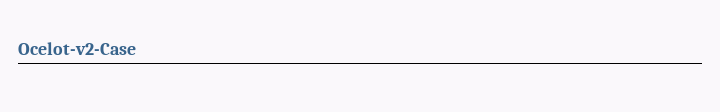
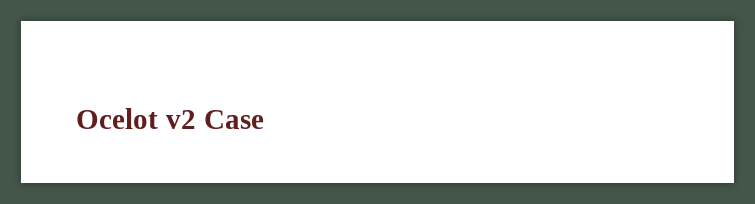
- Ocelot-v2-Case
+ Ocelot v2 Case

